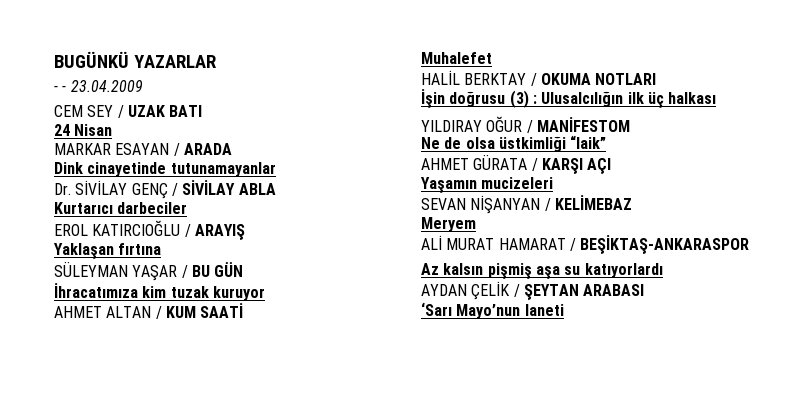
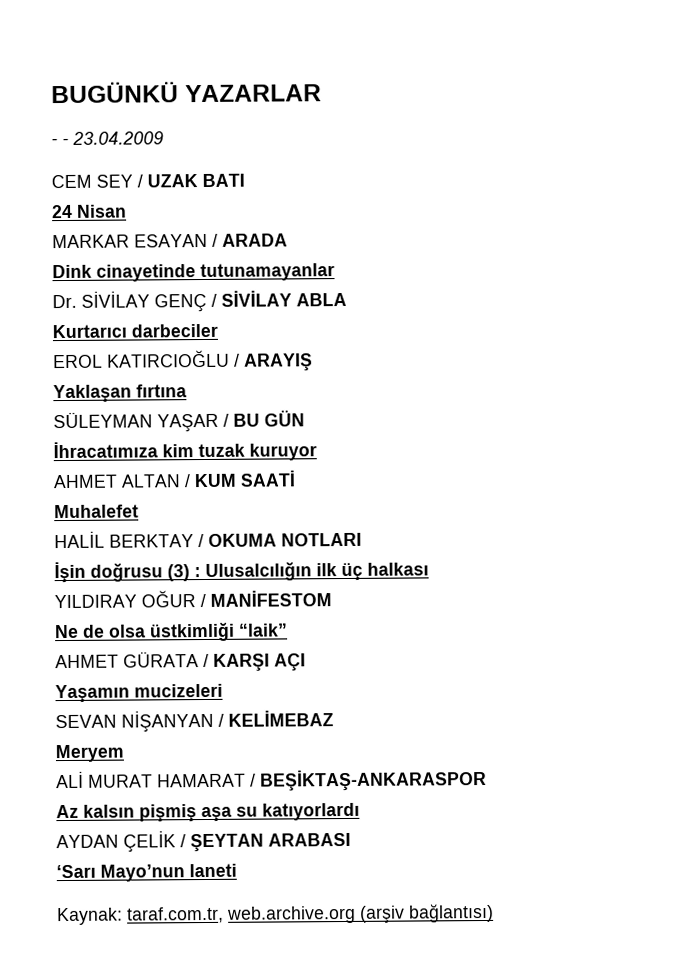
+ Kaynak: taraf.com.tr, web.archive.org (arşiv bağlantısı)

